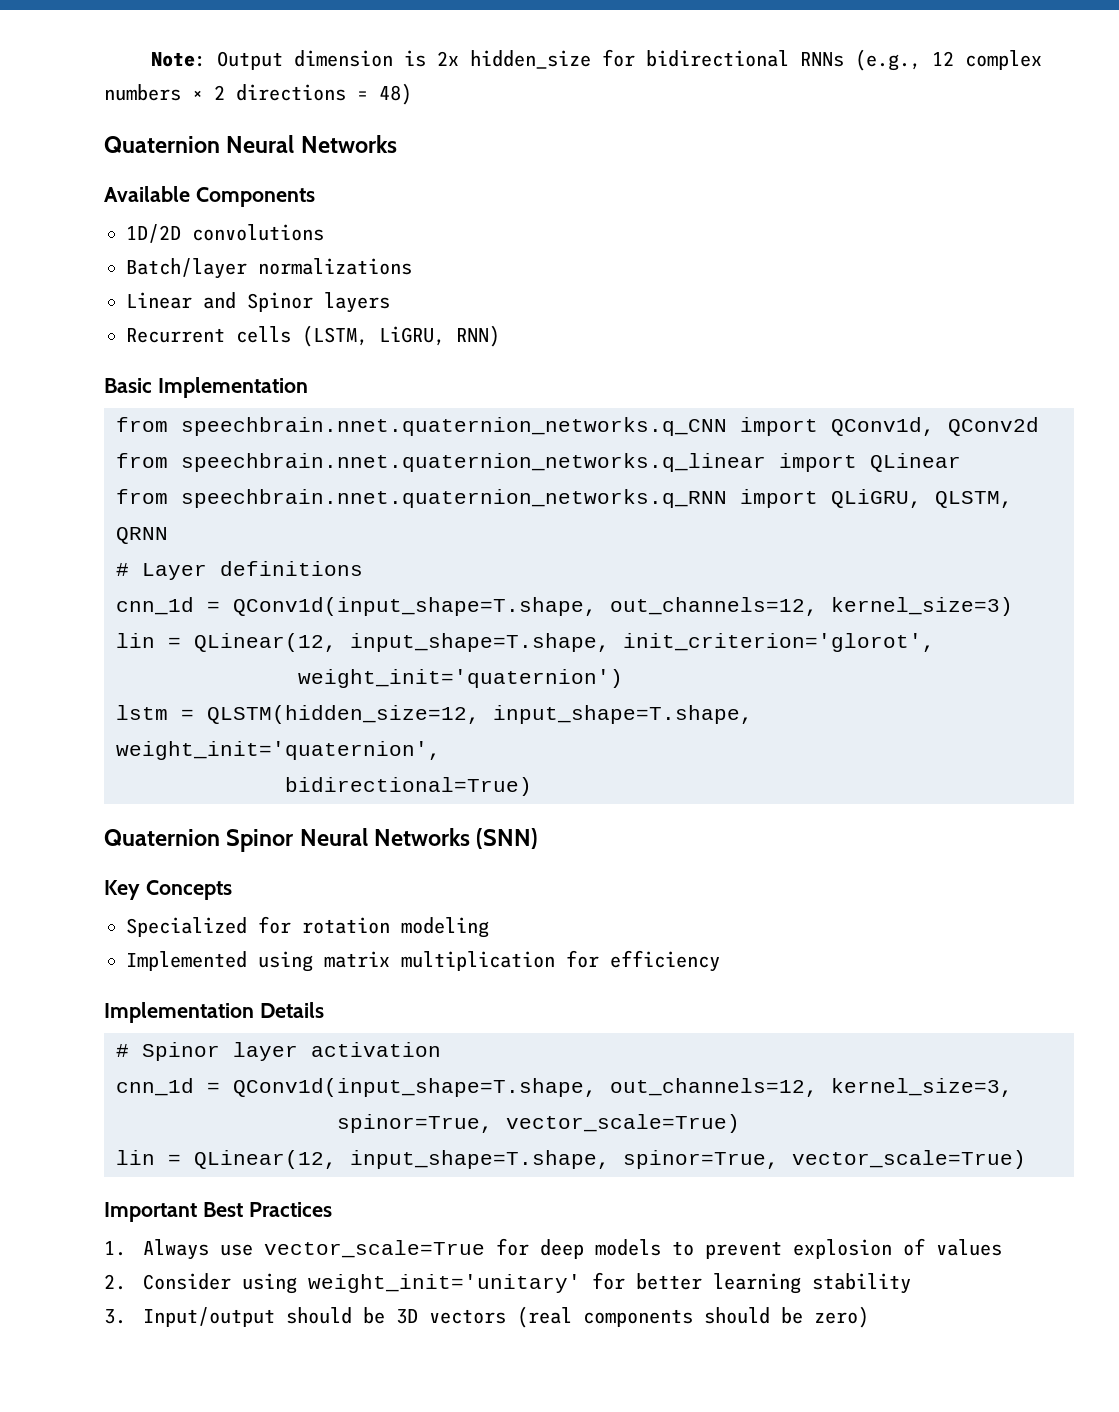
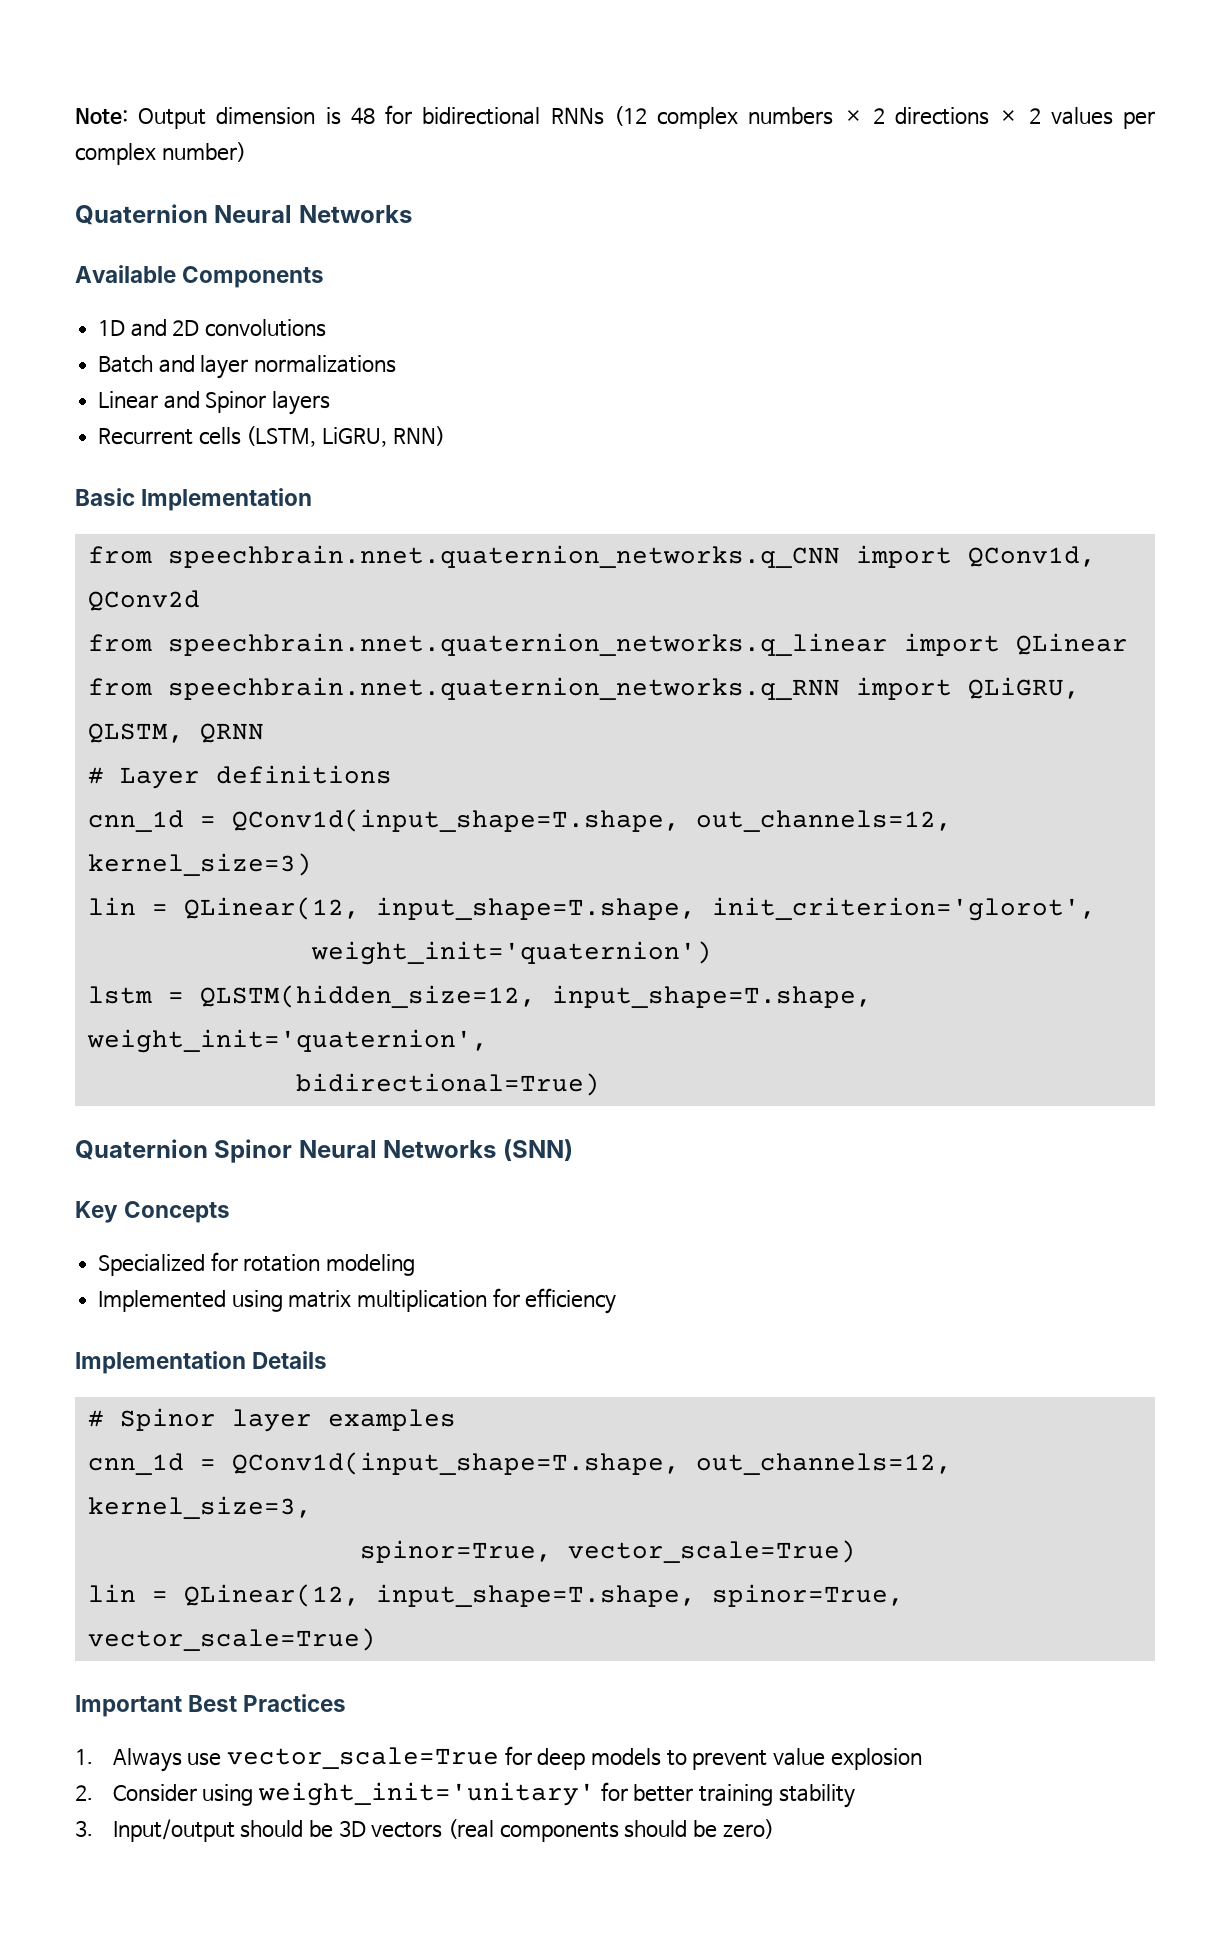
- Note: Output dimension is 2x hidden_size for bidirectional RNNs (e.g., 12 complex numbers × 2 directions = 48)
+ Note: Output dimension is 48 for bidirectional RNNs (12 complex numbers × 2 directions × 2 values per complex number)
- 1D/2D convolutions
- Batch/layer normalizations
+ 1D and 2D convolutions
+ Batch and layer normalizations
- # Spinor layer activation
+ # Spinor layer examples
- 1. Always use vector_scale=True for deep models to prevent explosion of values
+ 1. Always use vector_scale=True for deep models to prevent value explosion
- 2. Consider using weight_init='unitary' for better learning stability
+ 2. Consider using weight_init='unitary' for better training stability

